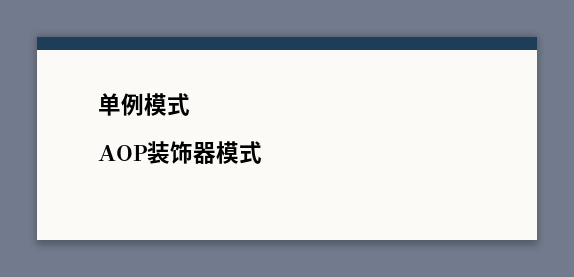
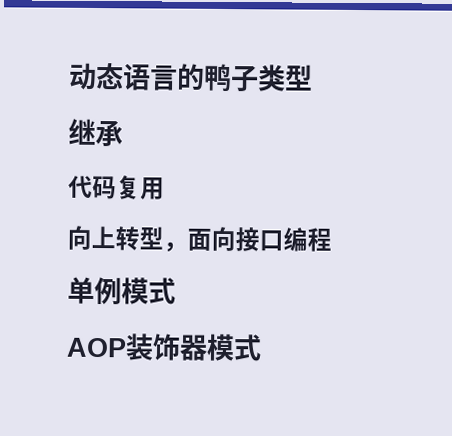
+ 动态语言的鸭子类型
+ 继承
+ 代码复用
+ 向上转型，面向接口编程

